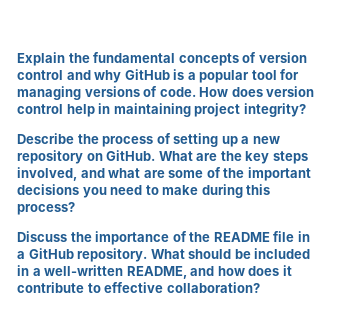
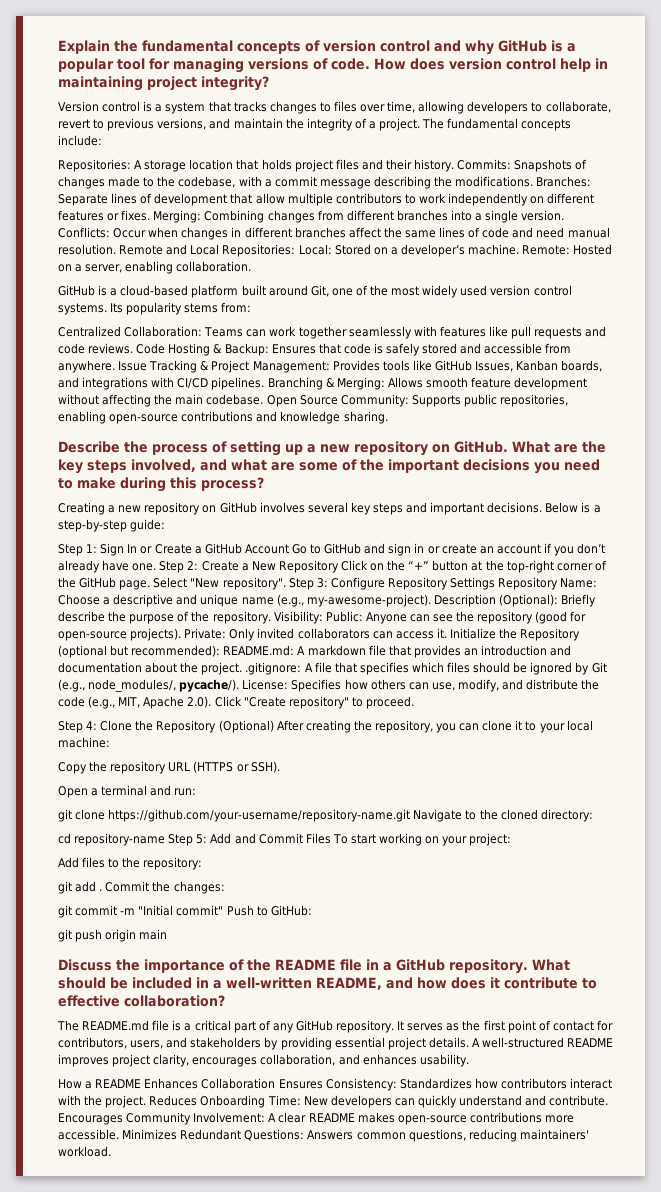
+ Version control is a system that tracks changes to files over time, allowing developers to collaborate, revert to previous versions, and maintain the integrity of a project. The fundamental concepts include:
+ Repositories: A storage location that holds project files and their history. Commits: Snapshots of changes made to the codebase, with a commit message describing the modifications. Branches: Separate lines of development that allow multiple contributors to work independently on different features or fixes. Merging: Combining changes from different branches into a single version. Conflicts: Occur when changes in different branches affect the same lines of code and need manual resolution. Remote and Local Repositories: Local: Stored on a developer’s machine. Remote: Hosted on a server, enabling collaboration.
+ GitHub is a cloud-based platform built around Git, one of the most widely used version control systems. Its popularity stems from:
+ Centralized Collaboration: Teams can work together seamlessly with features like pull requests and code reviews. Code Hosting & Backup: Ensures that code is safely stored and accessible from anywhere. Issue Tracking & Project Management: Provides tools like GitHub Issues, Kanban boards, and integrations with CI/CD pipelines. Branching & Merging: Allows smooth feature development without affecting the main codebase. Open Source Community: Supports public repositories, enabling open-source contributions and knowledge sharing.
+ Creating a new repository on GitHub involves several key steps and important decisions. Below is a step-by-step guide:
+ Step 1: Sign In or Create a GitHub Account Go to GitHub and sign in or create an account if you don’t already have one. Step 2: Create a New Repository Click on the “+” button at the top-right corner of the GitHub page. Select "New repository". Step 3: Configure Repository Settings Repository Name: Choose a descriptive and unique name (e.g., my-awesome-project). Description (Optional): Briefly describe the purpose of the repository. Visibility: Public: Anyone can see the repository (good for open-source projects). Private: Only invited collaborators can access it. Initialize the Repository (optional but recommended): README.md: A markdown file that provides an introduction and documentation about the project. .gitignore: A file that specifies which files should be ignored by Git (e.g., node_modules/, pycache/). License: Specifies how others can use, modify, and distribute the code (e.g., MIT, Apache 2.0). Click "Create repository" to proceed.
+ Step 4: Clone the Repository (Optional) After creating the repository, you can clone it to your local machine:
+ Copy the repository URL (HTTPS or SSH).
+ Open a terminal and run:
+ git clone https://github.com/your-username/repository-name.git Navigate to the cloned directory:
+ cd repository-name Step 5: Add and Commit Files To start working on your project:
+ Add files to the repository:
+ git add . Commit the changes:
+ git commit -m "Initial commit" Push to GitHub:
+ git push origin main
+ The README.md file is a critical part of any GitHub repository. It serves as the first point of contact for contributors, users, and stakeholders by providing essential project details. A well-structured README improves project clarity, encourages collaboration, and enhances usability.
+ How a README Enhances Collaboration Ensures Consistency: Standardizes how contributors interact with the project. Reduces Onboarding Time: New developers can quickly understand and contribute. Encourages Community Involvement: A clear README makes open-source contributions more accessible. Minimizes Redundant Questions: Answers common questions, reducing maintainers' workload.

